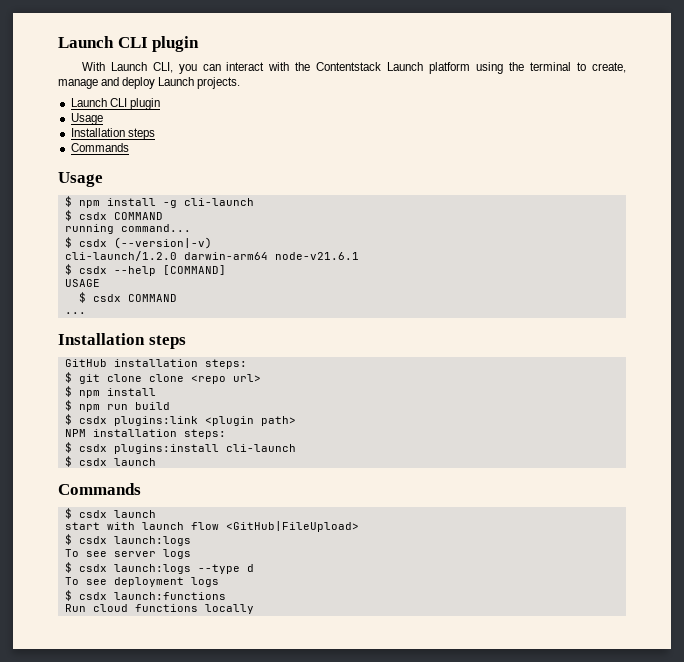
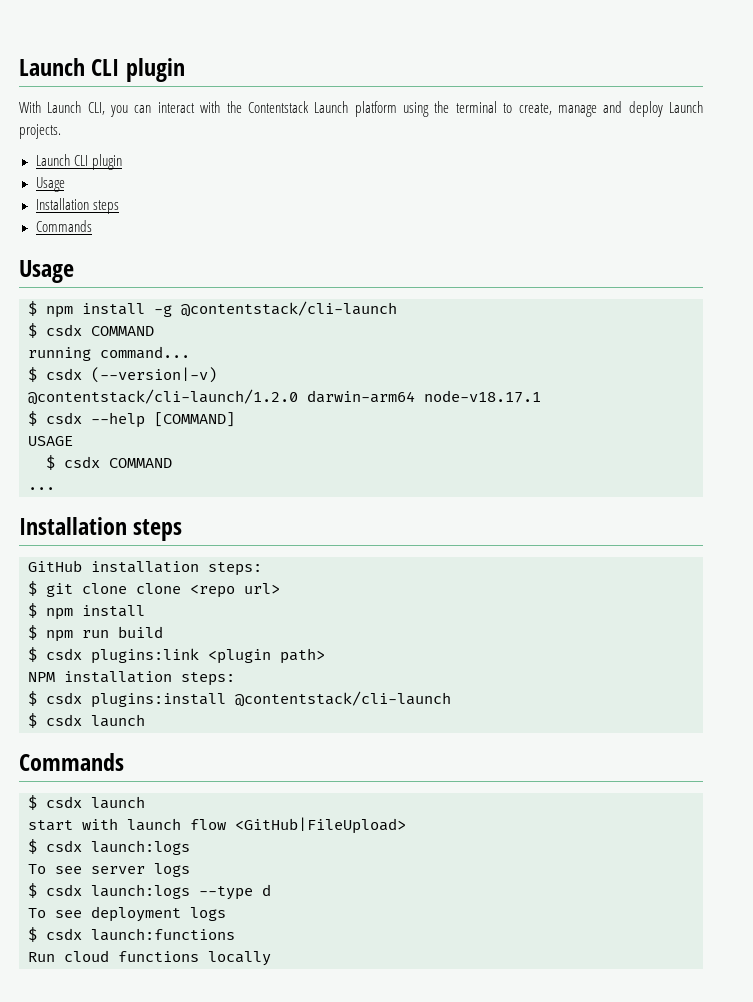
- $ npm install -g cli-launch
+ $ npm install -g @contentstack/cli-launch
- cli-launch/1.2.0 darwin-arm64 node-v21.6.1
+ @contentstack/cli-launch/1.2.0 darwin-arm64 node-v18.17.1
- $ csdx plugins:install cli-launch
+ $ csdx plugins:install @contentstack/cli-launch

